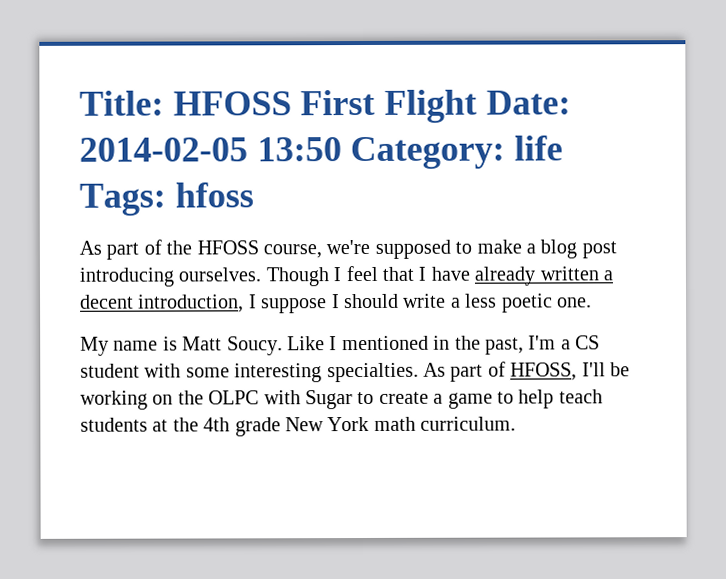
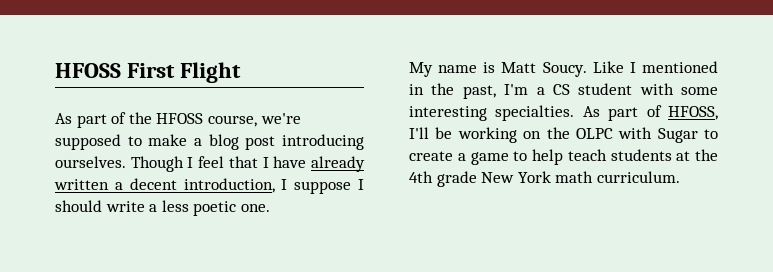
- Title: HFOSS First Flight Date: 2014-02-05 13:50 Category: life Tags: hfoss
+ HFOSS First Flight

